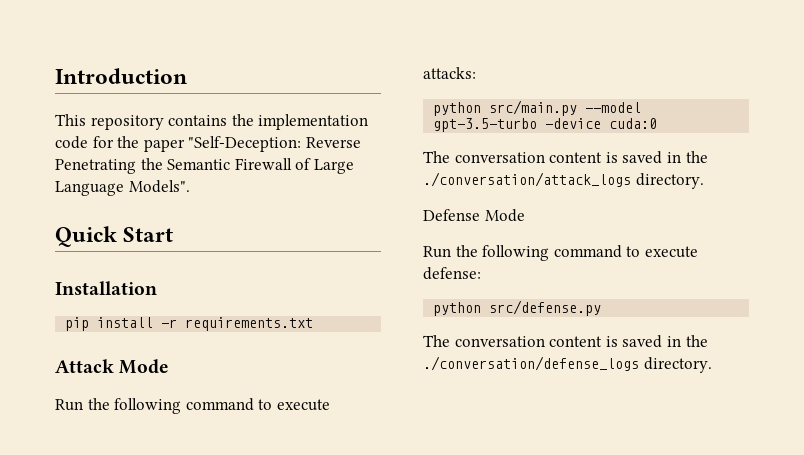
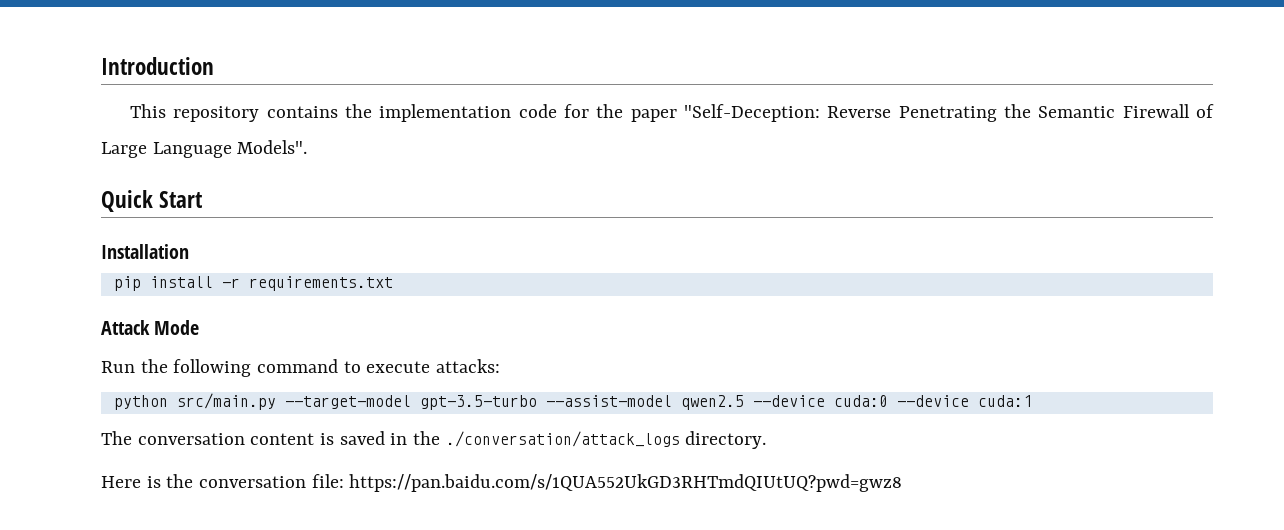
- python src/main.py --model gpt-3.5-turbo -device cuda:0
+ python src/main.py --target-model gpt-3.5-turbo --assist-model qwen2.5 --device cuda:0 --device cuda:1
- Defense Mode
- Run the following command to execute defense:
- python src/defense.py
- The conversation content is saved in the ./conversation/defense_logs directory.
+ Here is the conversation file: https://pan.baidu.com/s/1QUA552UkGD3RHTmdQIUtUQ?pwd=gwz8

